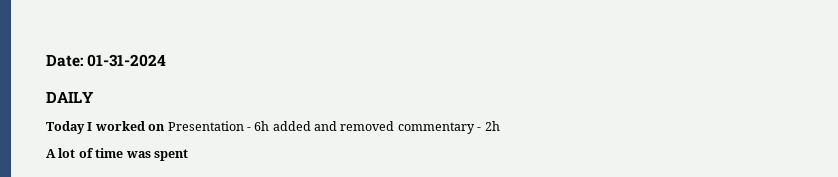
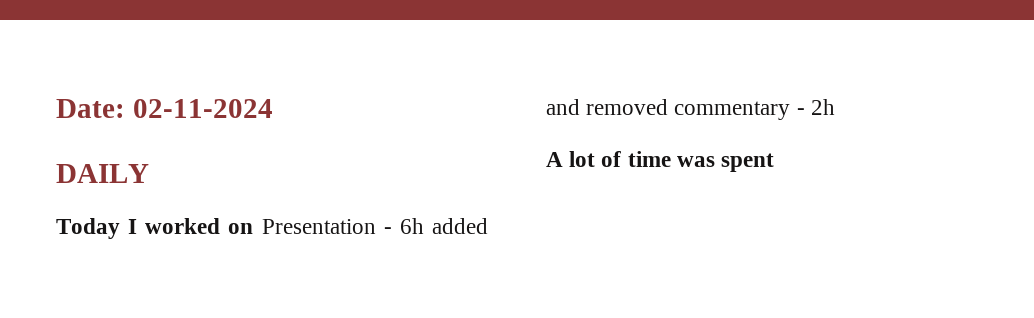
- Date: 01-31-2024
+ Date: 02-11-2024

